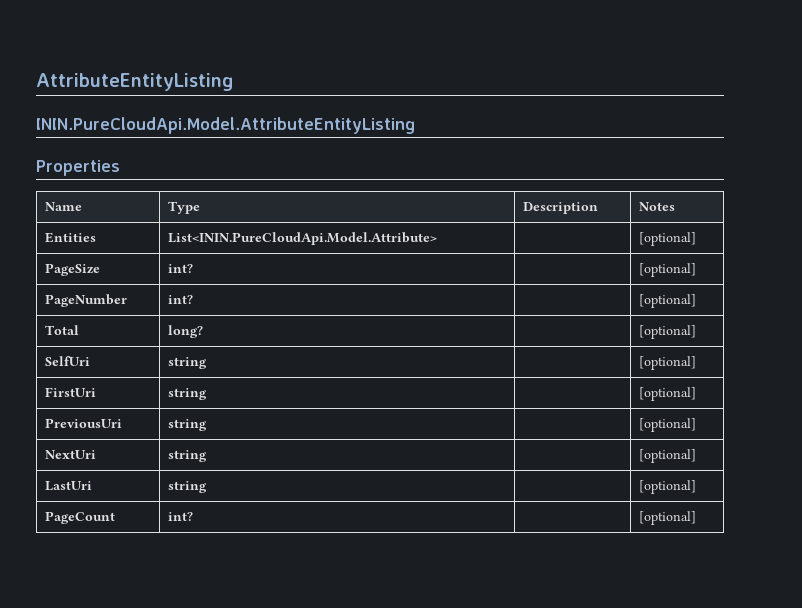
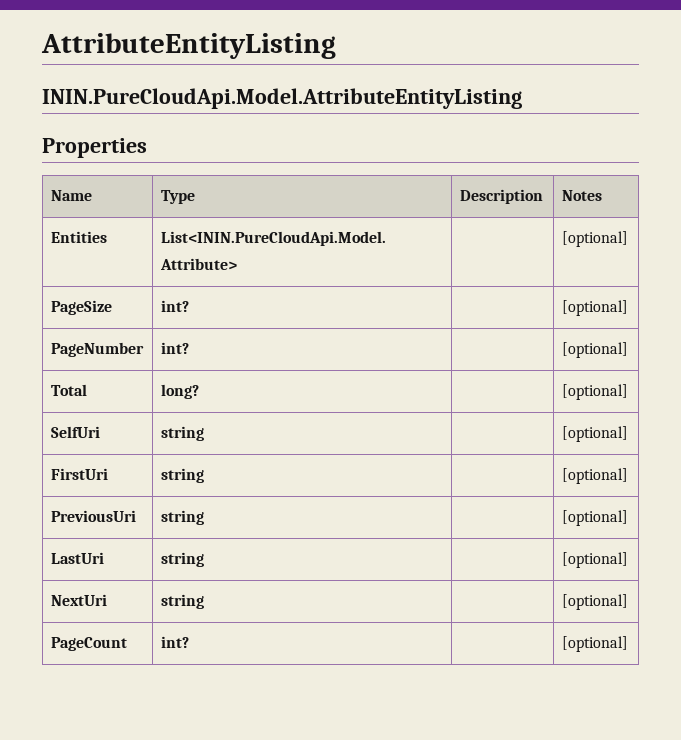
+ LastUri | string | | [optional]
  NextUri | string | | [optional]
- LastUri | string | | [optional]

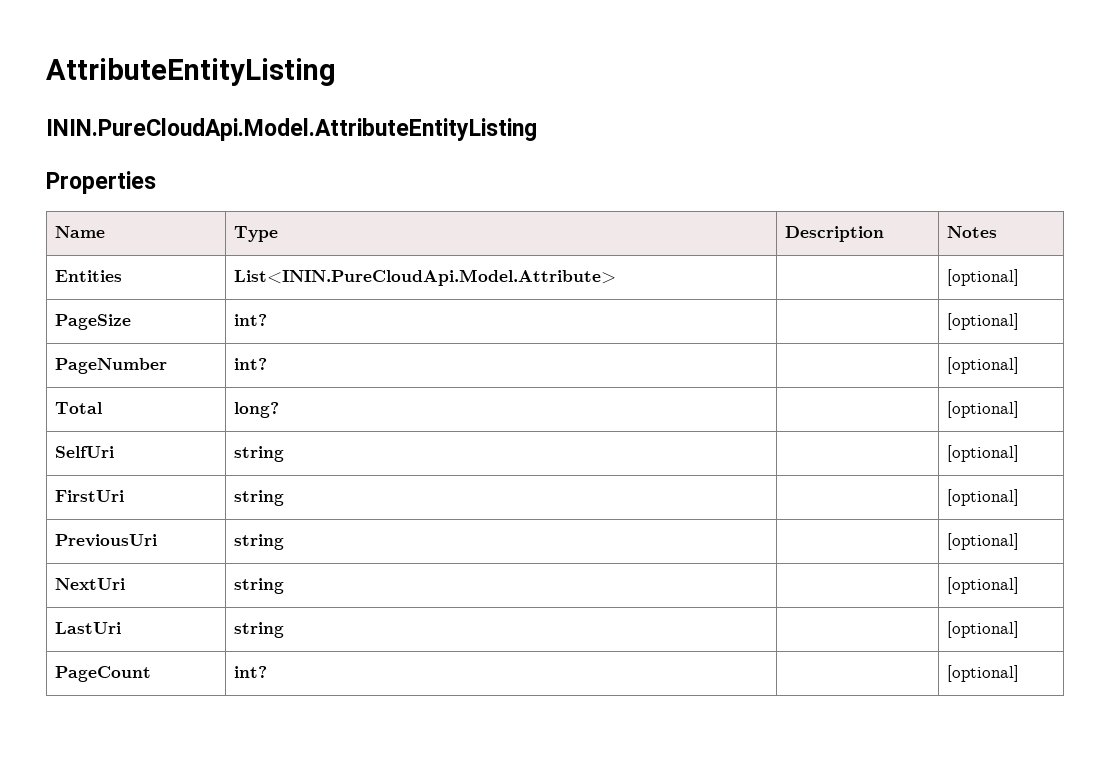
+ NextUri | string | | [optional]
  LastUri | string | | [optional]
- NextUri | string | | [optional]

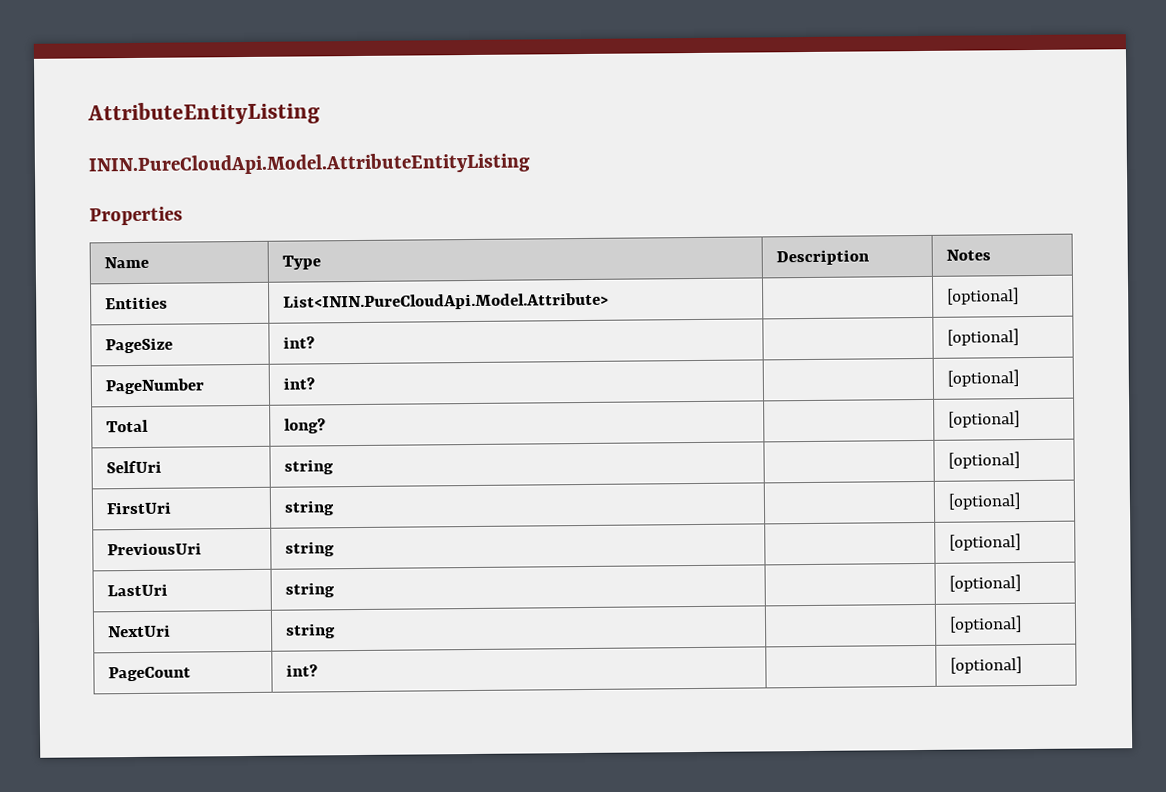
+ LastUri | string | | [optional]
  NextUri | string | | [optional]
- LastUri | string | | [optional]

